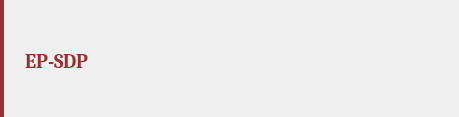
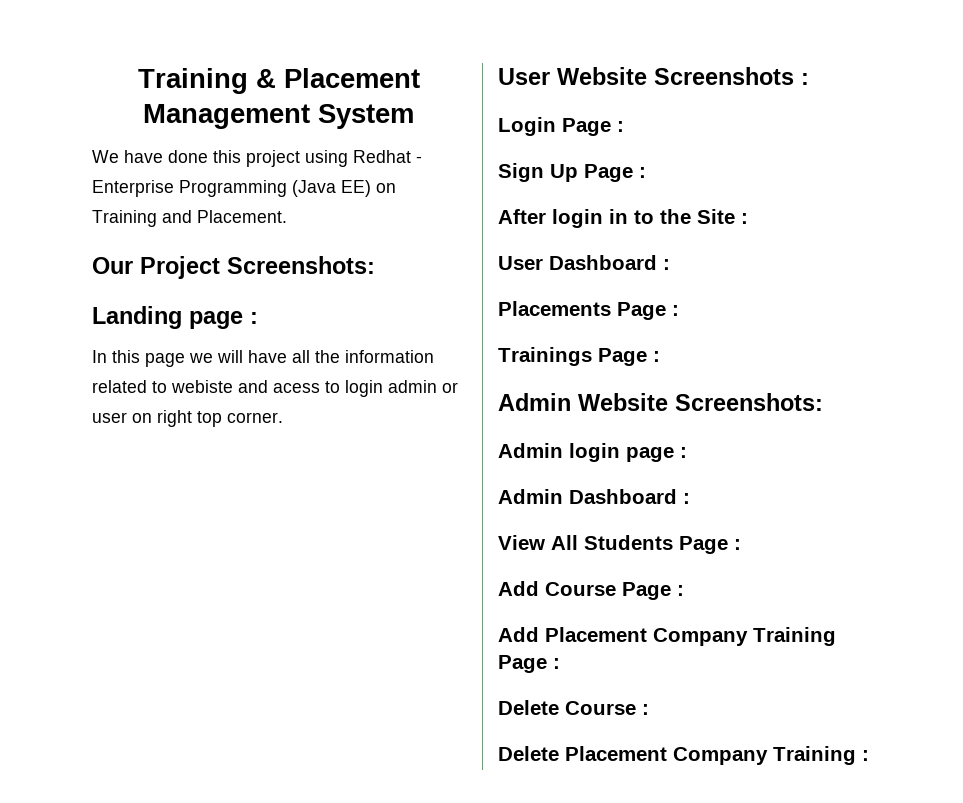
- EP-SDP
+ Training & Placement Management System
+ We have done this project using Redhat - Enterprise Programming (Java EE) on Training and Placement.
+ Our Project Screenshots:
+ Landing page :
+ In this page we will have all the information related to webiste and acess to login admin or user on right top corner.
+ User Website Screenshots :
+ Login Page :
+ Sign Up Page :
+ After login in to the Site :
+ User Dashboard :
+ Placements Page :
+ Trainings Page :
+ Admin Website Screenshots:
+ Admin login page :
+ Admin Dashboard :
+ View All Students Page :
+ Add Course Page :
+ Add Placement Company Training Page :
+ Delete Course :
+ Delete Placement Company Training :

